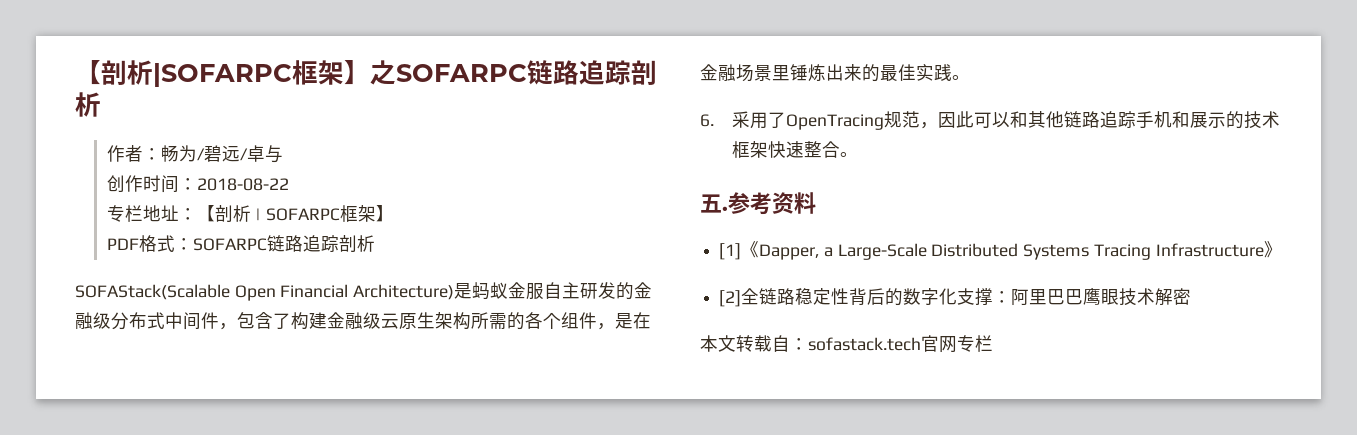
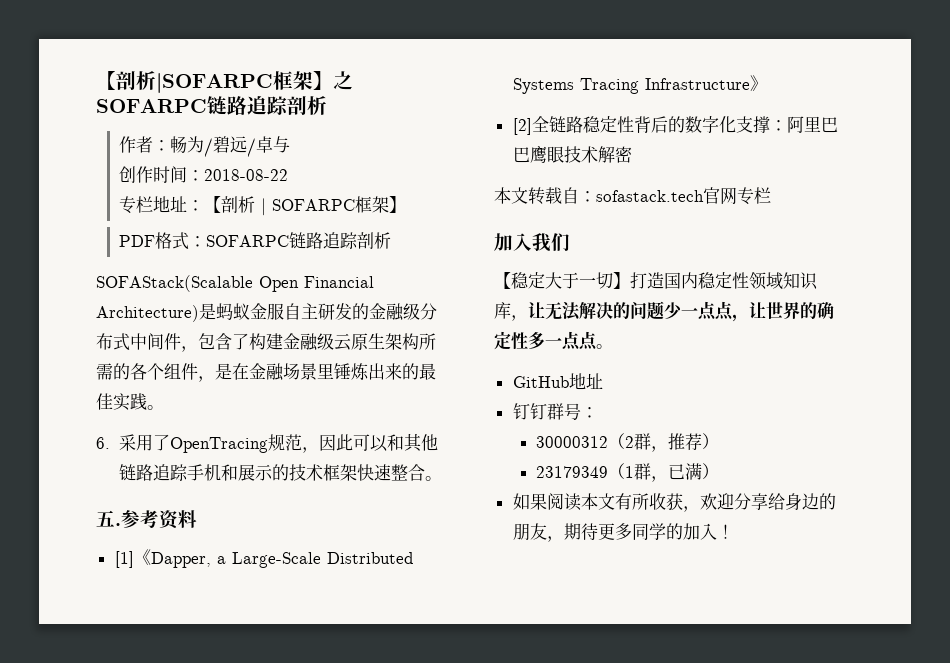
+ 加入我们
+ 【稳定大于一切】打造国内稳定性领域知识库，让无法解决的问题少一点点，让世界的确定性多一点点。
+ GitHub地址
+ 钉钉群号：
+ 30000312（2群，推荐）
+ 23179349（1群，已满）
+ 如果阅读本文有所收获，欢迎分享给身边的朋友，期待更多同学的加入！

